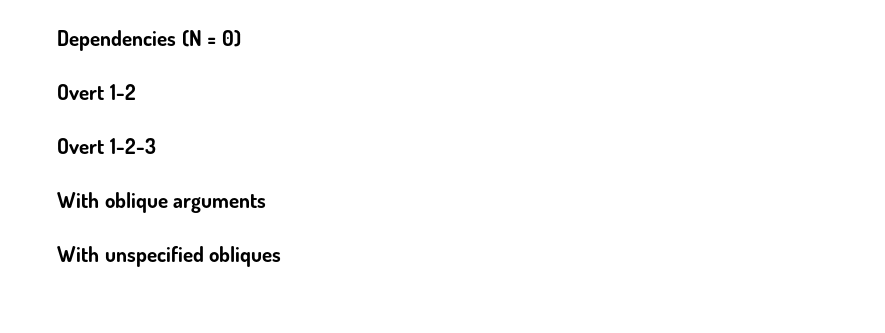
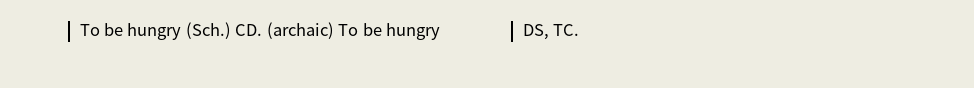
- Dependencies (N = 0)
- Overt 1-2
- Overt 1-2-3
- With oblique arguments
- With unspecified obliques
+ To be hungry (Sch.) CD. (archaic) To be hungry DS, TC.

